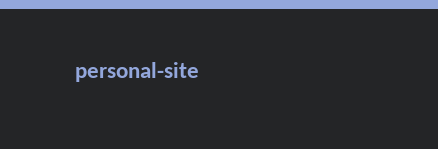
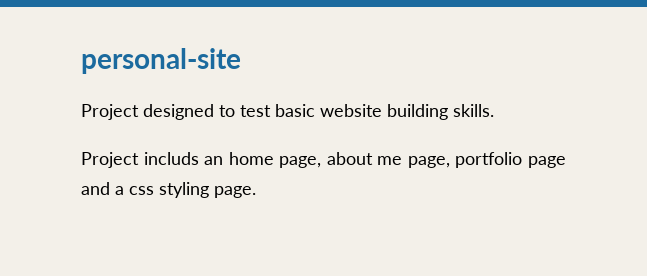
+ Project designed to test basic website building skills.
+ Project includs an home page, about me page, portfolio page and a css styling page.

